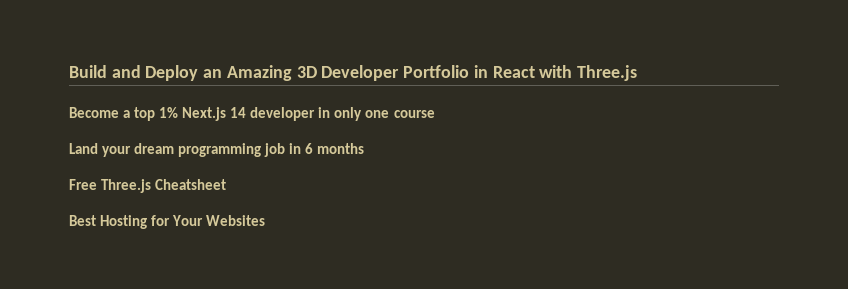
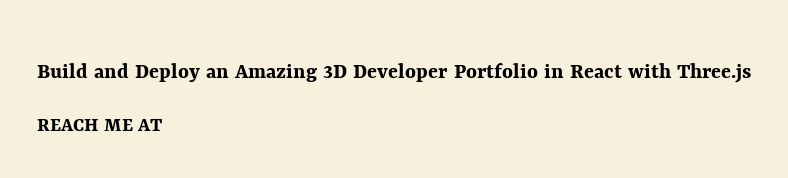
- Become a top 1% Next.js 14 developer in only one course
- Land your dream programming job in 6 months
- Free Three.js Cheatsheet
- Best Hosting for Your Websites
+ REACH ME AT

